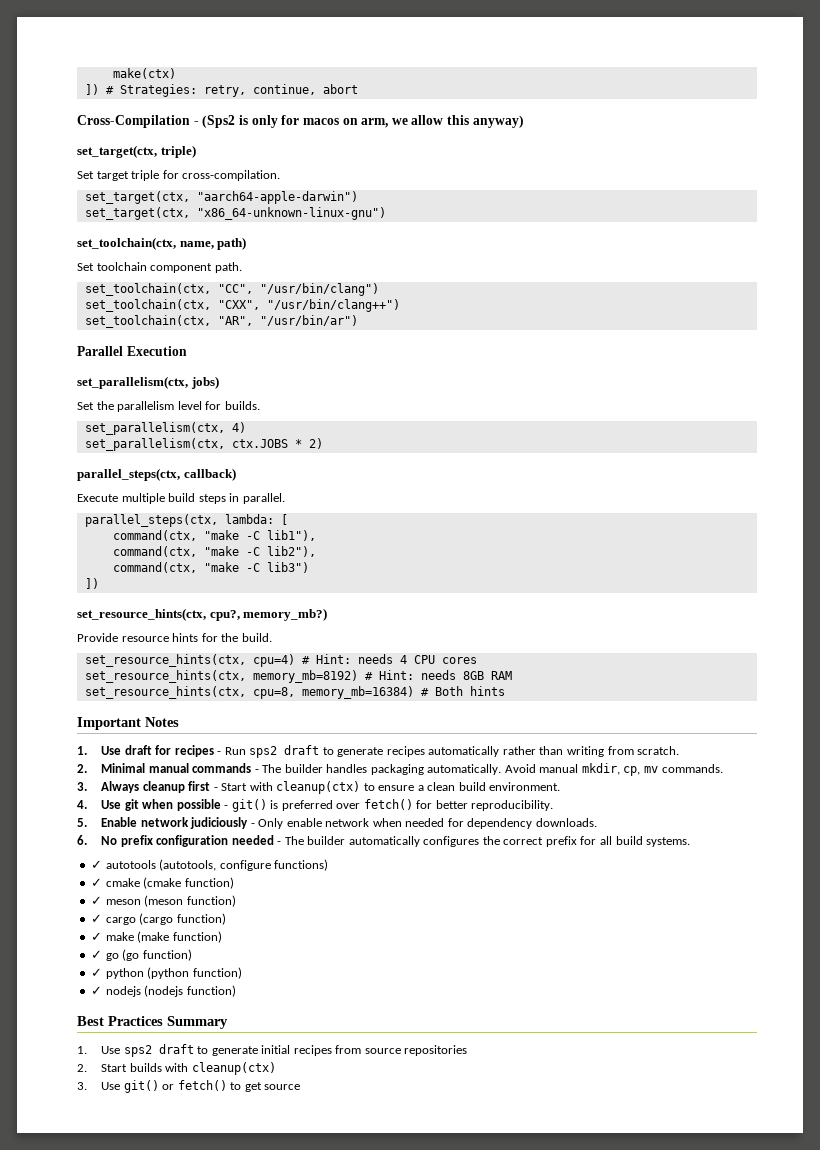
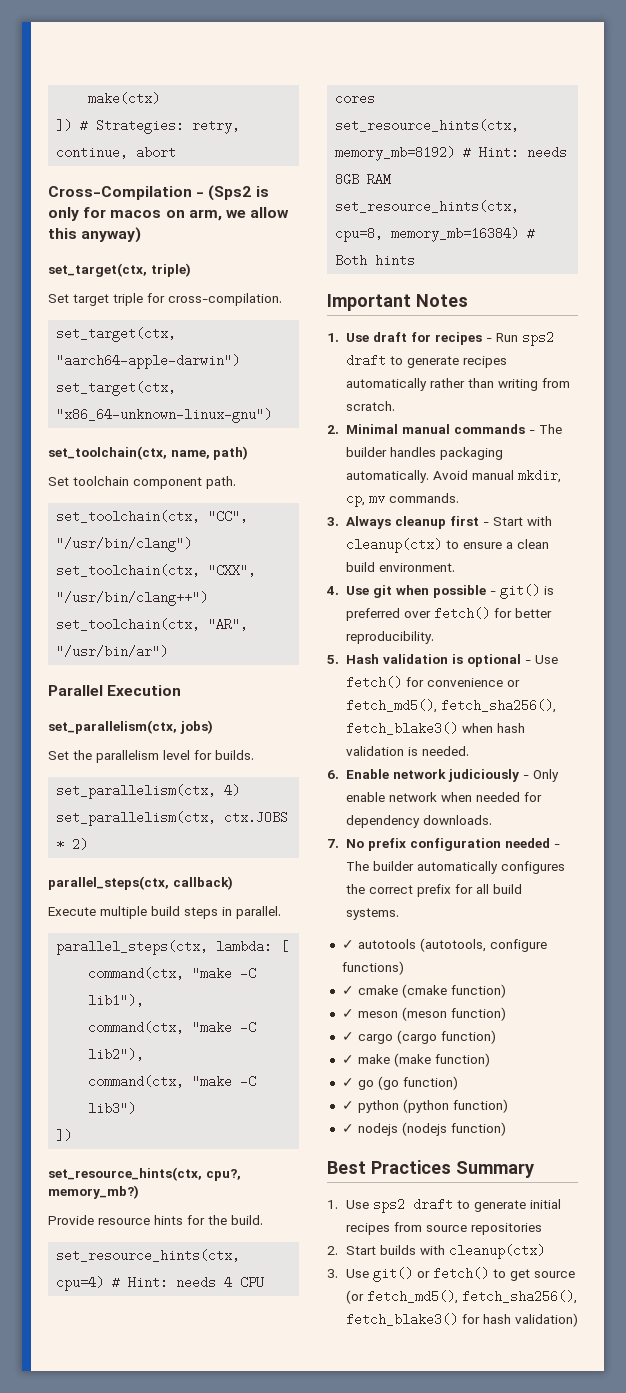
- 5. Enable network judiciously - Only enable network when needed for dependency downloads.
+ 5. Hash validation is optional - Use fetch() for convenience or fetch_md5(), fetch_sha256(), fetch_blake3() when hash validation is needed.
+ 6. Enable network judiciously - Only enable network when needed for dependency downloads.
- 6. No prefix configuration needed - The builder automatically configures the correct prefix for all build systems.
+ 7. No prefix configuration needed - The builder automatically configures the correct prefix for all build systems.
- 3. Use git() or fetch() to get source
+ 3. Use git() or fetch() to get source (or fetch_md5(), fetch_sha256(), fetch_blake3() for hash validation)

